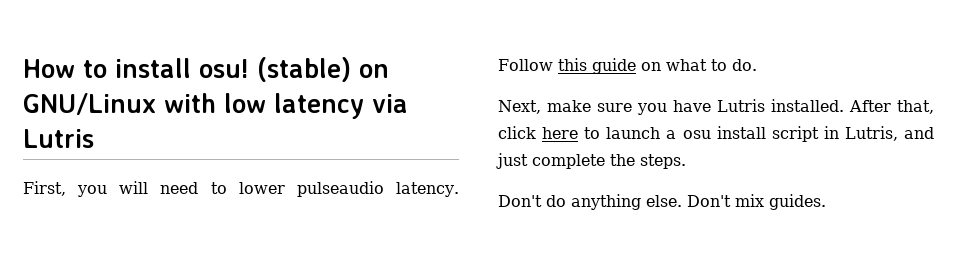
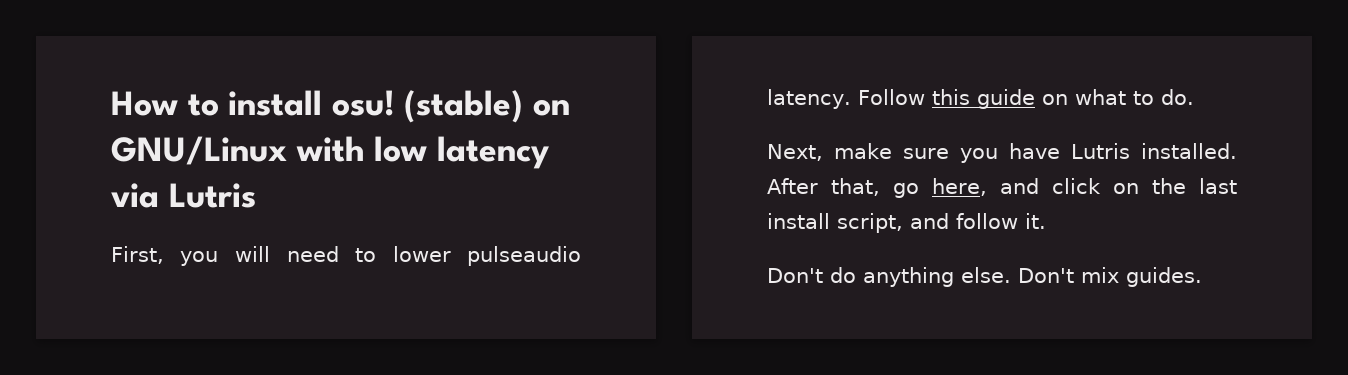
- After that, click here to launch a osu install script in Lutris, and just complete the steps.
+ After that, go here, and click on the last install script, and follow it.

